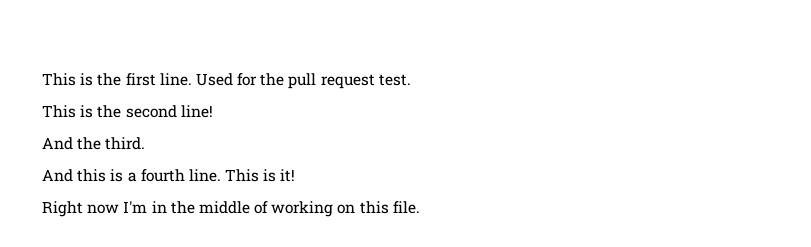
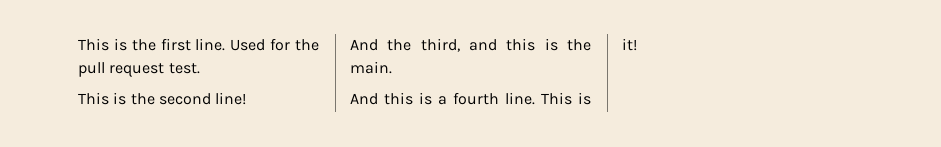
- And the third.
+ And the third, and this is the main.
- Right now I'm in the middle of working on this file.

